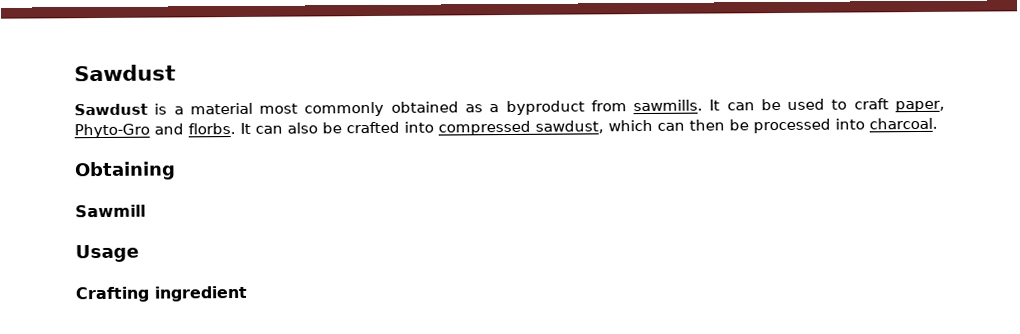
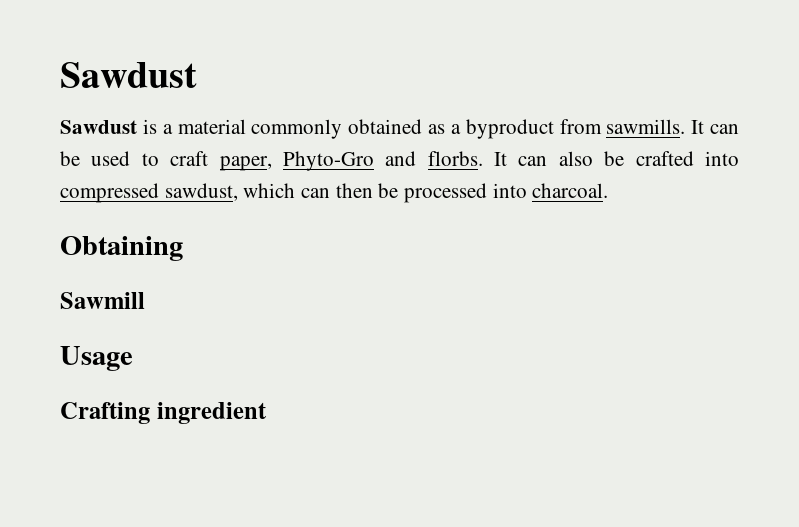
- Sawdust is a material most commonly obtained as a byproduct from sawmills.
+ Sawdust is a material commonly obtained as a byproduct from sawmills.

